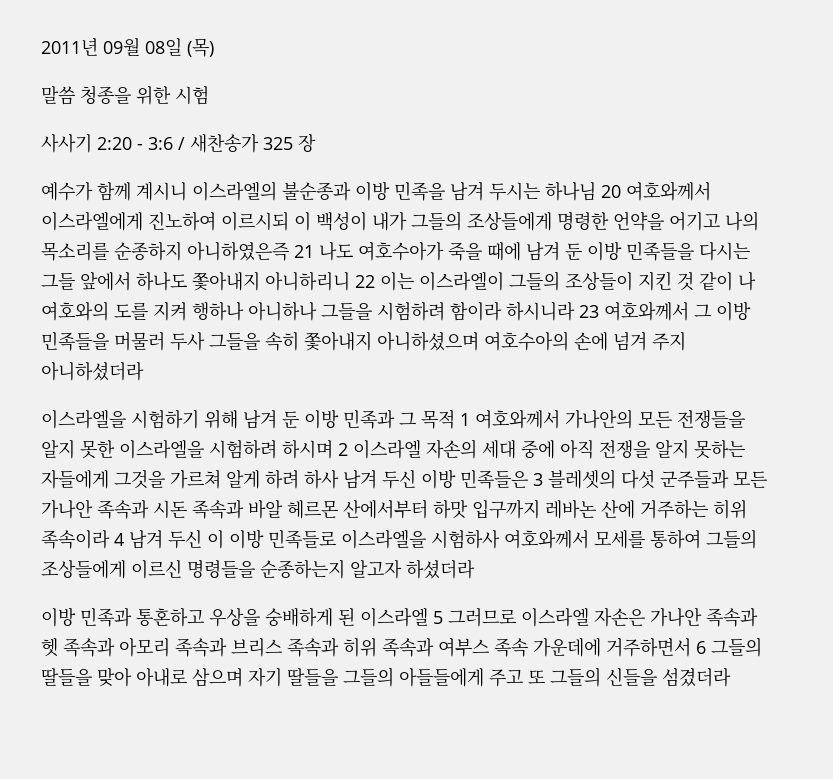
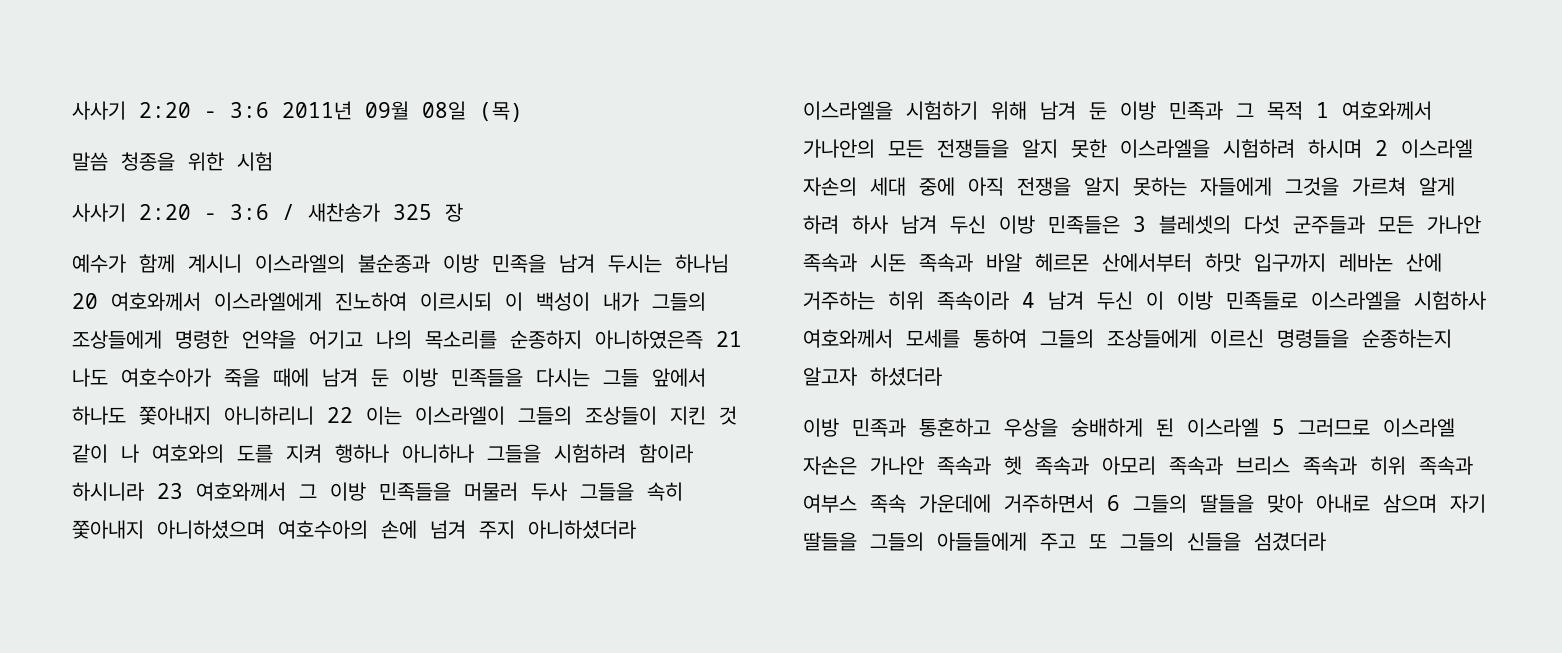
- 2011년 09월 08일 (목)
+ 사사기 2:20 - 3:6 2011년 09월 08일 (목)

